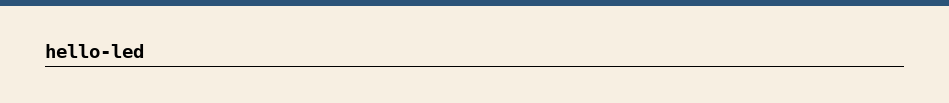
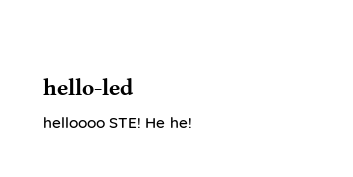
+ helloooo STE! He he!

